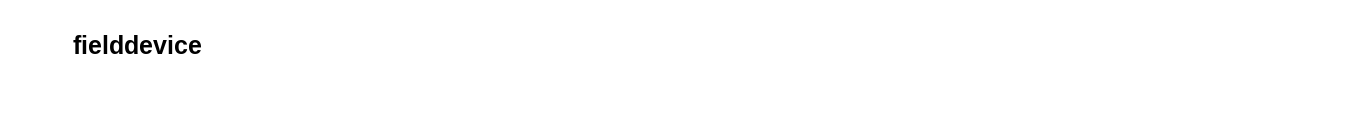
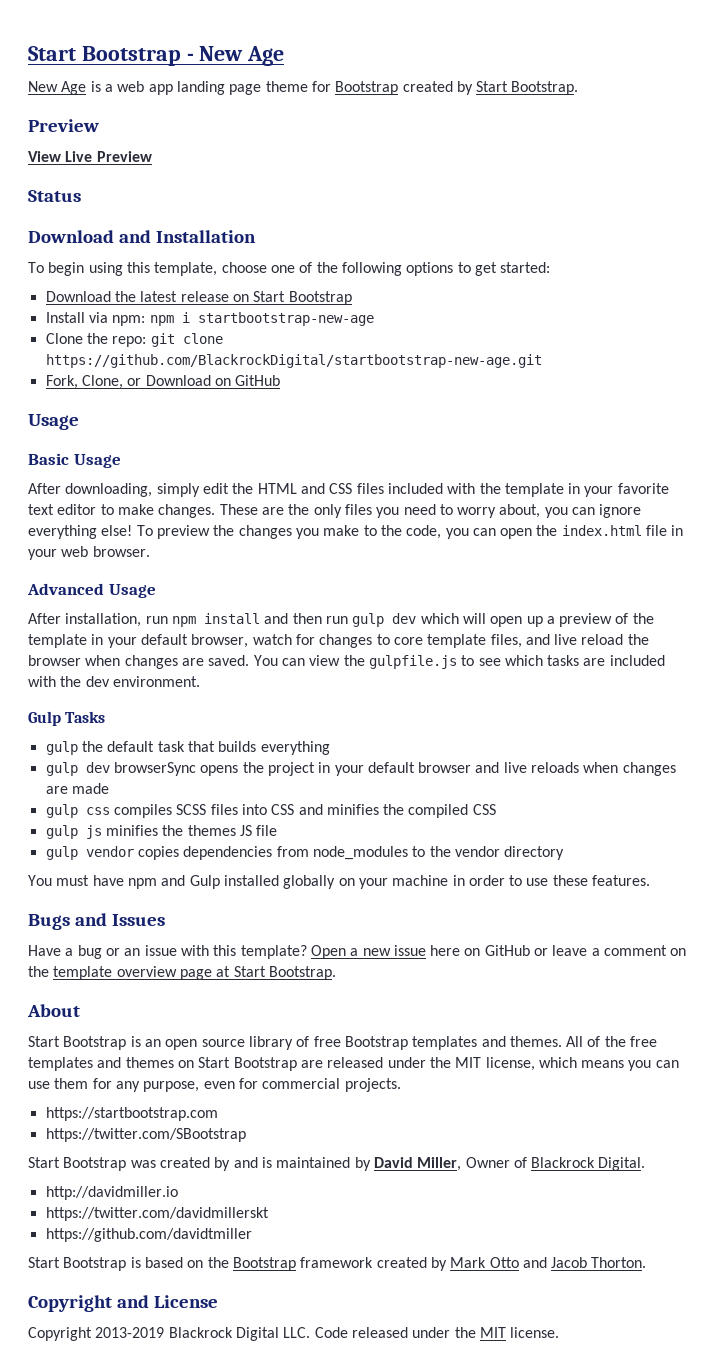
- fielddevice
+ Start Bootstrap - New Age
+ New Age is a web app landing page theme for Bootstrap created by Start Bootstrap.
+ Preview
+ View Live Preview
+ Status
+ Download and Installation
+ To begin using this template, choose one of the following options to get started:
+ Download the latest release on Start Bootstrap
+ Install via npm: npm i startbootstrap-new-age
+ Clone the repo: git clone https://github.com/BlackrockDigital/startbootstrap-new-age.git
+ Fork, Clone, or Download on GitHub
+ Usage
+ Basic Usage
+ After downloading, simply edit the HTML and CSS files included with the template in your favorite text editor to make changes. These are the only files you need to worry about, you can ignore everything else! To preview the changes you make to the code, you can open the index.html file in your web browser.
+ Advanced Usage
+ After installation, run npm install and then run gulp dev which will open up a preview of the template in your default browser, watch for changes to core template files, and live reload the browser when changes are saved. You can view the gulpfile.js to see which tasks are included with the dev environment.
+ Gulp Tasks
+ gulp the default task that builds everything
+ gulp dev browserSync opens the project in your default browser and live reloads when changes are made
+ gulp css compiles SCSS files into CSS and minifies the compiled CSS
+ gulp js minifies the themes JS file
+ gulp vendor copies dependencies from node_modules to the vendor directory
+ You must have npm and Gulp installed globally on your machine in order to use these features.
+ Bugs and Issues
+ Have a bug or an issue with this template? Open a new issue here on GitHub or leave a comment on the template overview page at Start Bootstrap.
+ About
+ Start Bootstrap is an open source library of free Bootstrap templates and themes. All of the free templates and themes on Start Bootstrap are released under the MIT license, which means you can use them for any purpose, even for commercial projects.
+ https://startbootstrap.com
+ https://twitter.com/SBootstrap
+ Start Bootstrap was created by and is maintained by David Miller, Owner of Blackrock Digital.
+ http://davidmiller.io
+ https://twitter.com/davidmillerskt
+ https://github.com/davidtmiller
+ Start Bootstrap is based on the Bootstrap framework created by Mark Otto and Jacob Thorton.
+ Copyright and License
+ Copyright 2013-2019 Blackrock Digital LLC. Code released under the MIT license.

